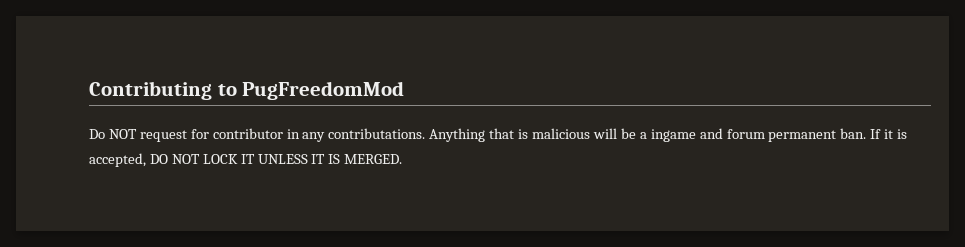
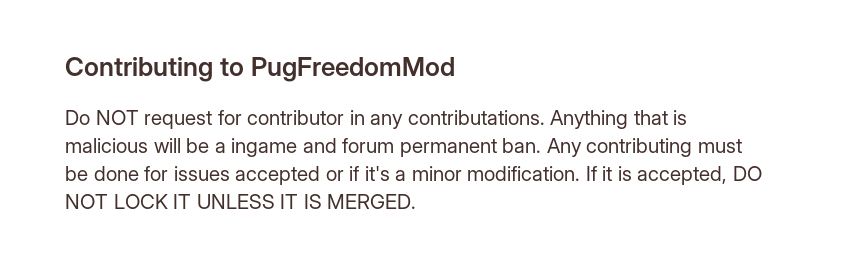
+ Any contributing must be done for issues accepted or if it's a minor modification.

